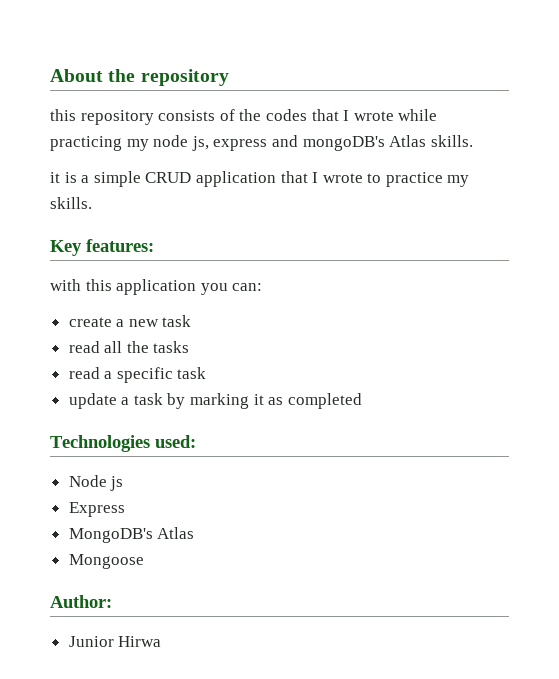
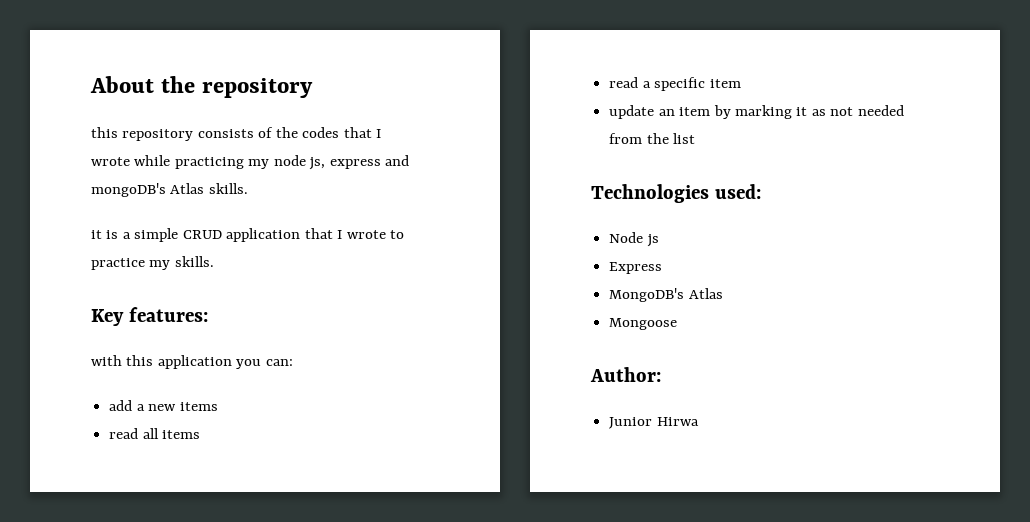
- create a new task
+ add a new items
- read all the tasks
+ read all items
- read a specific task
+ read a specific item
- update a task by marking it as completed
+ update an item by marking it as not needed from the list

